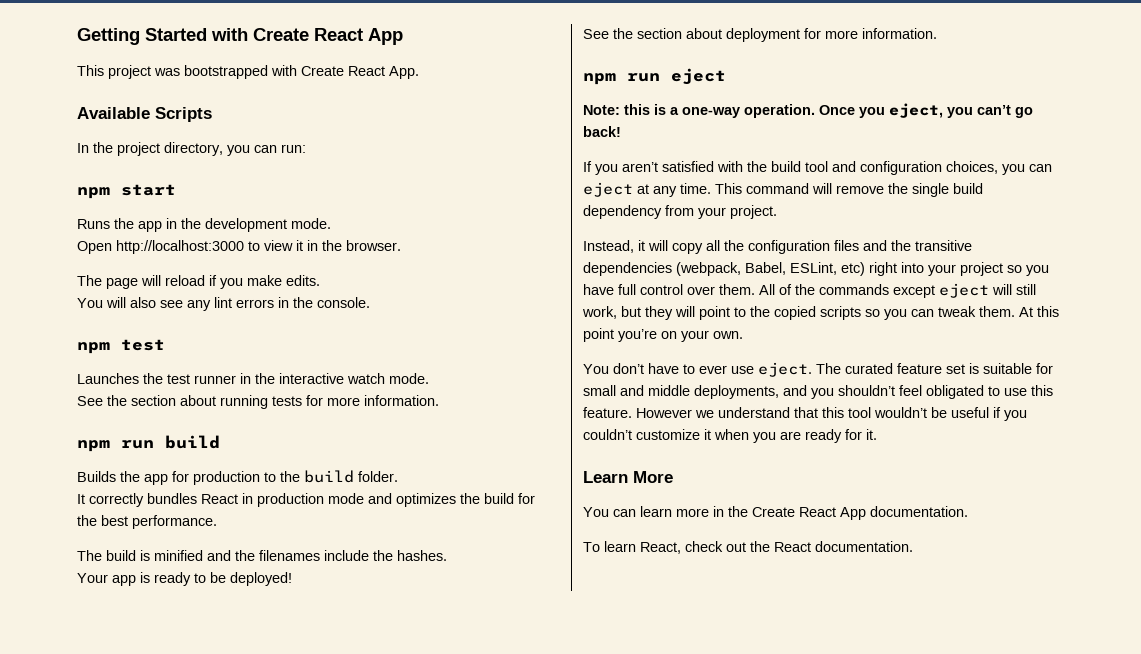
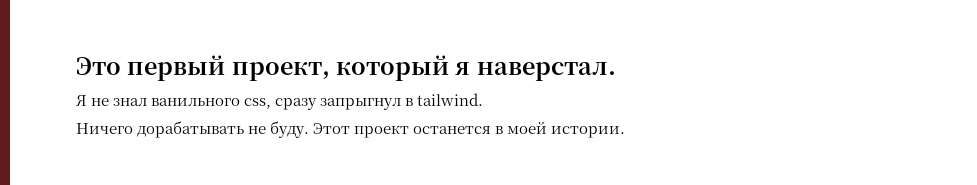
- Getting Started with Create React App
- This project was bootstrapped with Create React App.
- Available Scripts
- In the project directory, you can run:
- npm start
- Runs the app in the development mode.
- Open http://localhost:3000 to view it in the browser.
- The page will reload if you make edits.
- You will also see any lint errors in the console.
- npm test
- Launches the test runner in the interactive watch mode.
- See the section about running tests for more information.
- npm run build
- Builds the app for production to the build folder.
- It correctly bundles React in production mode and optimizes the build for the best performance.
- The build is minified and the filenames include the hashes.
- Your app is ready to be deployed!
- See the section about deployment for more information.
- npm run eject
- Note: this is a one-way operation. Once you eject, you can’t go back!
- If you aren’t satisfied with the build tool and configuration choices, you can eject at any time. This command will remove the single build dependency from your project.
- Instead, it will copy all the configuration files and the transitive dependencies (webpack, Babel, ESLint, etc) right into your project so you have full control over them. All of the commands except eject will still work, but they will point to the copied scripts so you can tweak them. At this point you’re on your own.
- You don’t have to ever use eject. The curated feature set is suitable for small and middle deployments, and you shouldn’t feel obligated to use this feature. However we understand that this tool wouldn’t be useful if you couldn’t customize it when you are ready for it.
- Learn More
- You can learn more in the Create React App documentation.
- To learn React, check out the React documentation.
+ Это первый проект, который я наверстал.
+ Я не знал ванильного css, сразу запрыгнул в tailwind.
+ Ничего дорабатывать не буду. Этот проект останется в моей истории.

